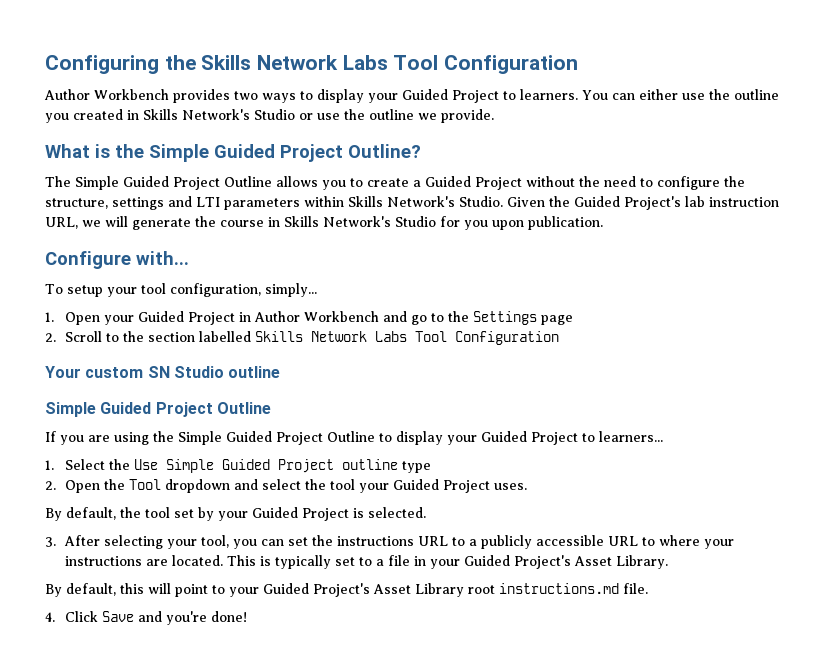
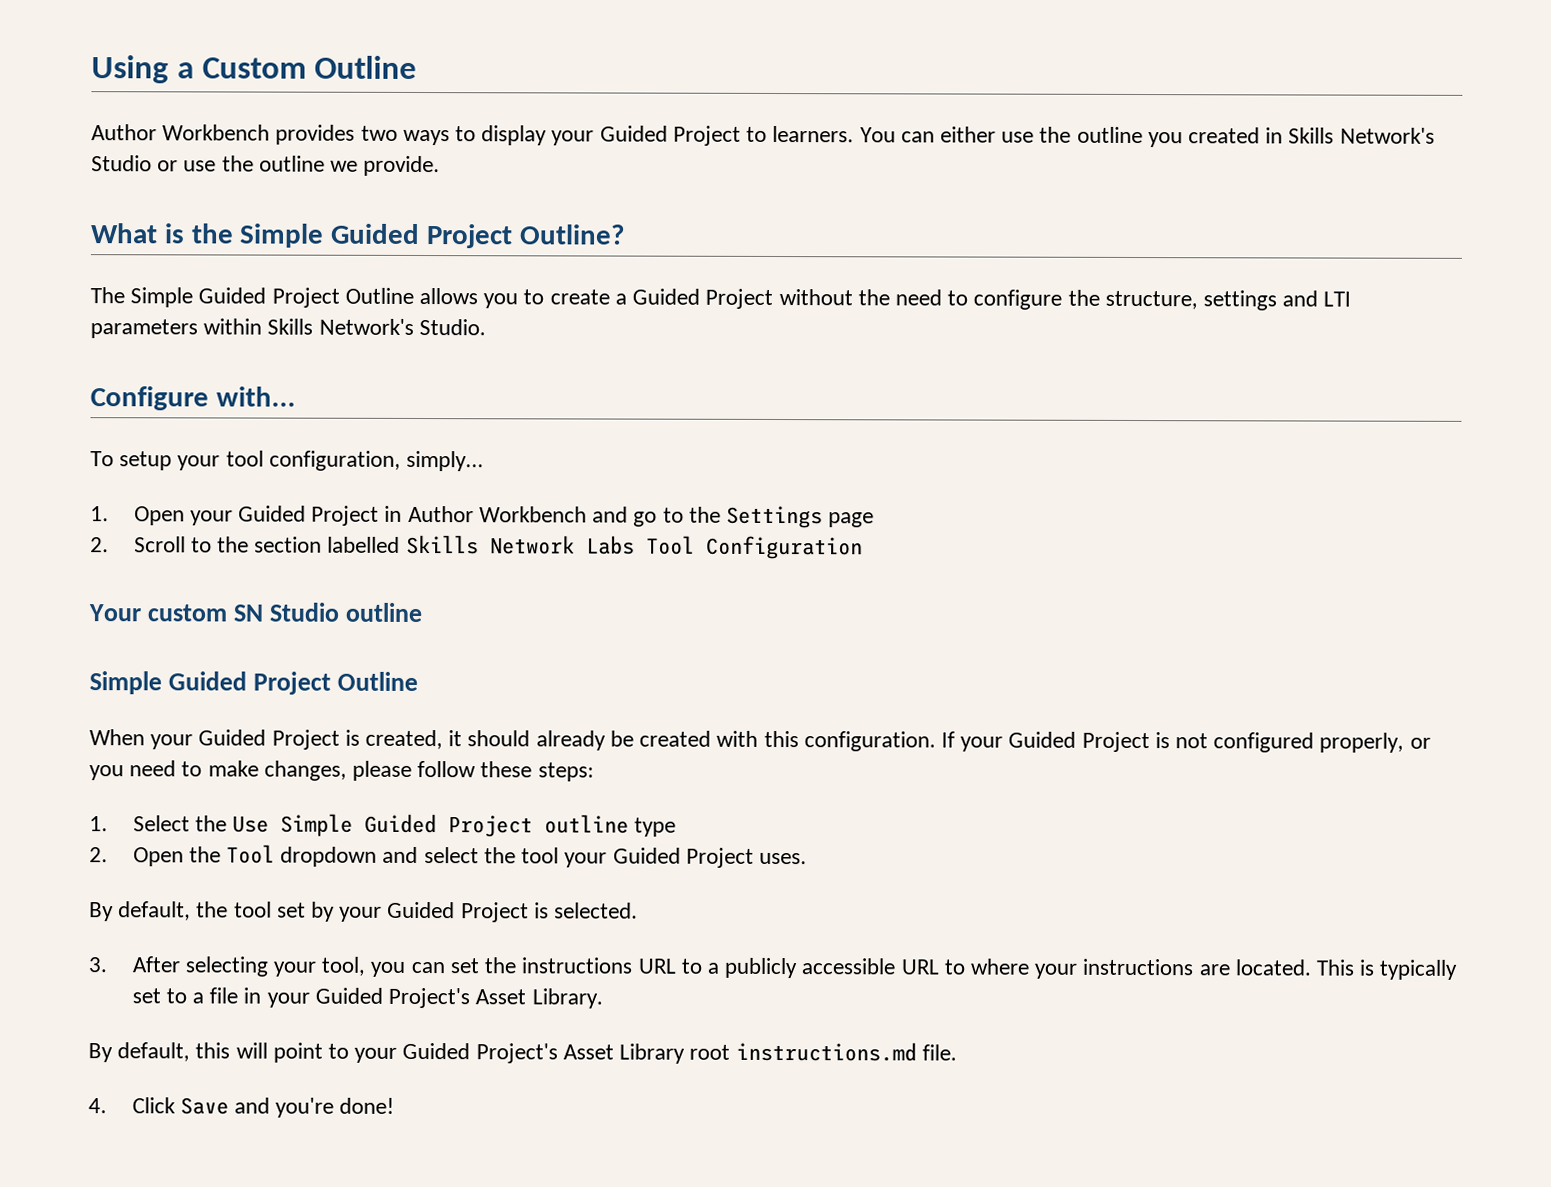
- Configuring the Skills Network Labs Tool Configuration
+ Using a Custom Outline
- Given the Guided Project's lab instruction URL, we will generate the course in Skills Network's Studio for you upon publication.
- If you are using the Simple Guided Project Outline to display your Guided Project to learners...
+ When your Guided Project is created, it should already be created with this configuration. If your Guided Project is not configured properly, or you need to make changes, please follow these steps:

